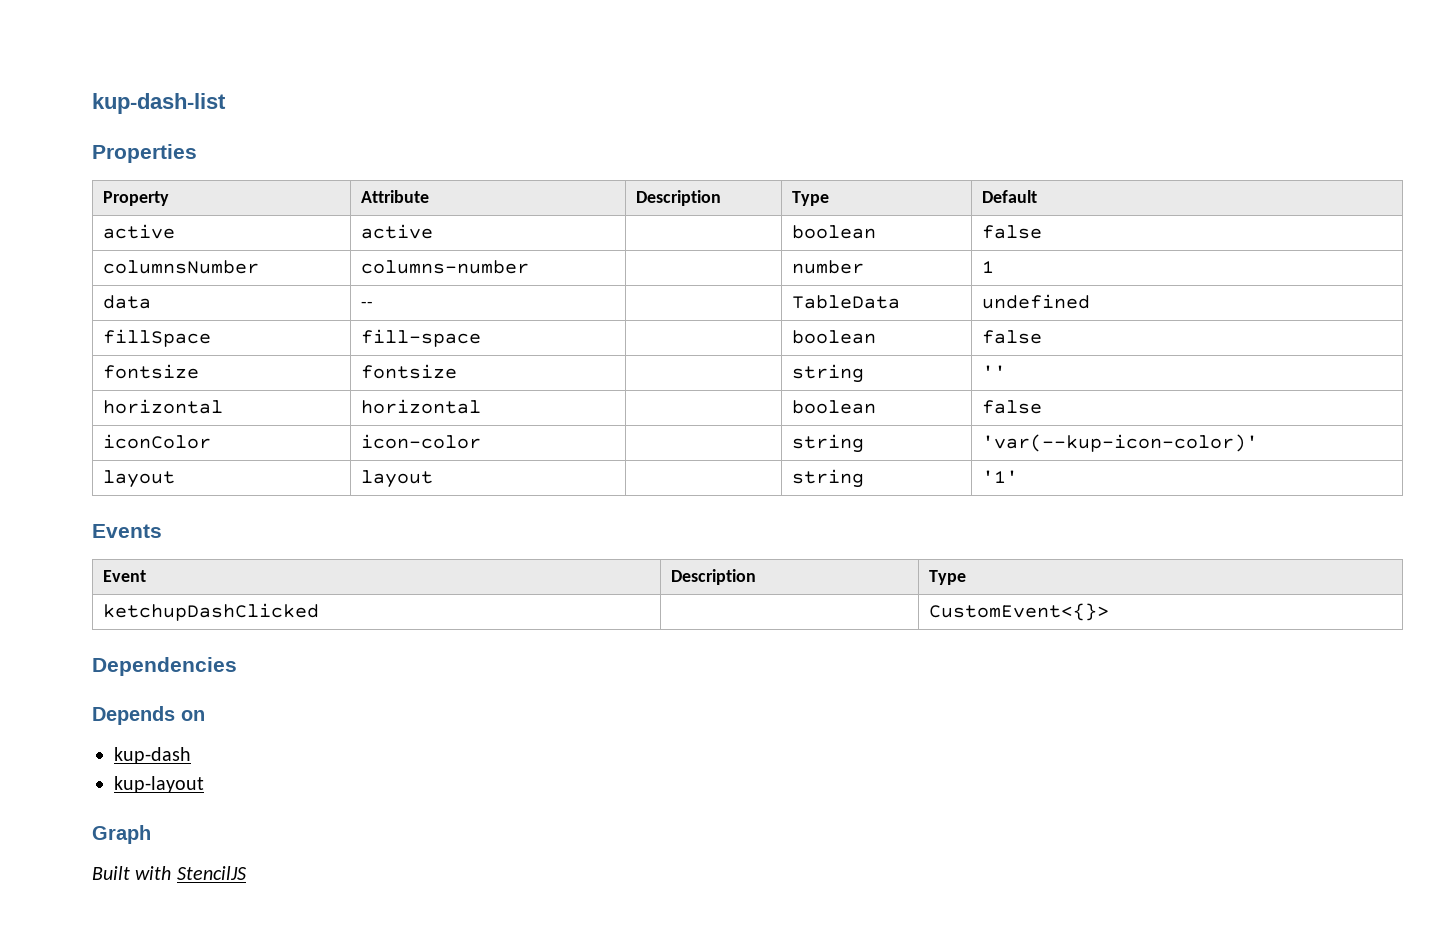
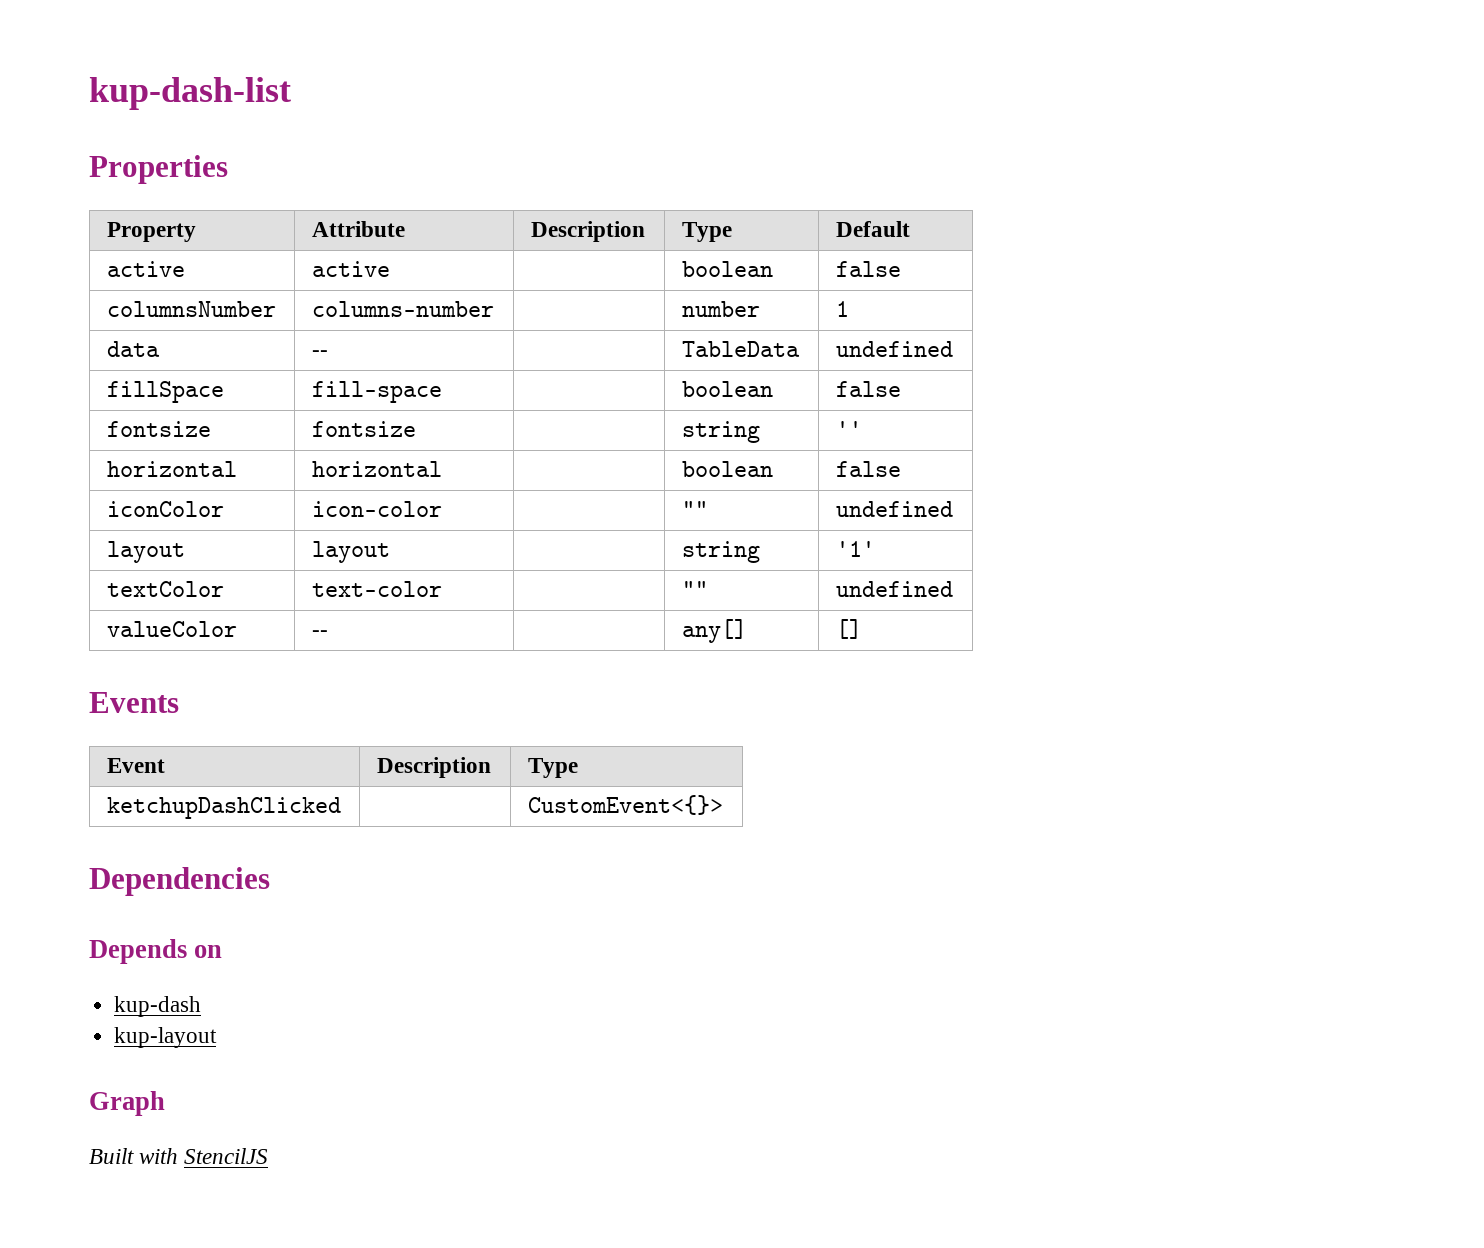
- iconColor | icon-color | | string | 'var(--kup-icon-color)'
+ iconColor | icon-color | | "" | undefined
+ textColor | text-color | | "" | undefined
+ valueColor | -- | | any[] | []

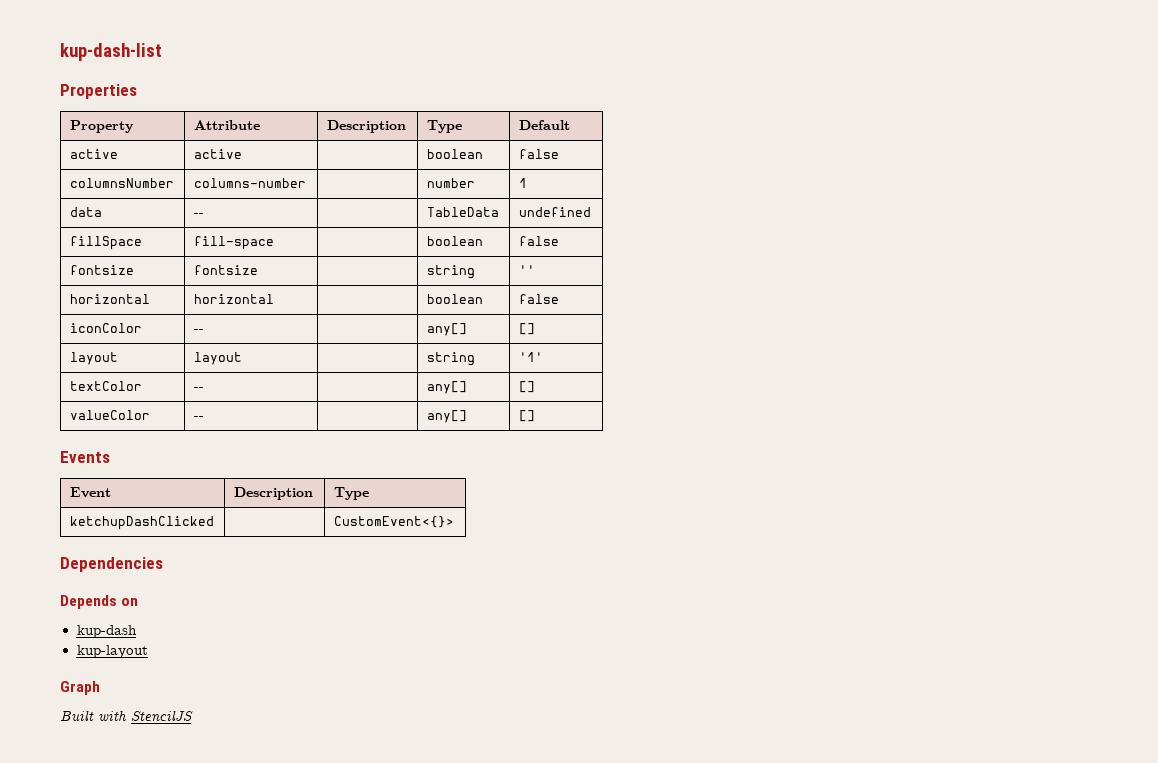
- iconColor | icon-color | | "" | undefined
+ iconColor | -- | | any[] | []
- textColor | text-color | | "" | undefined
+ textColor | -- | | any[] | []

